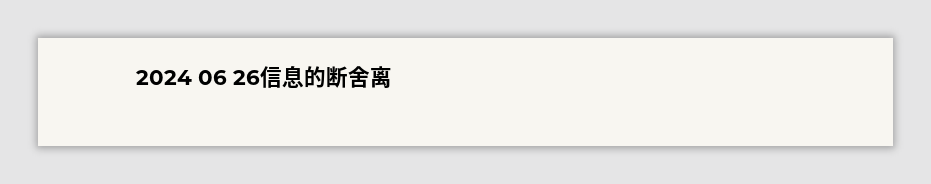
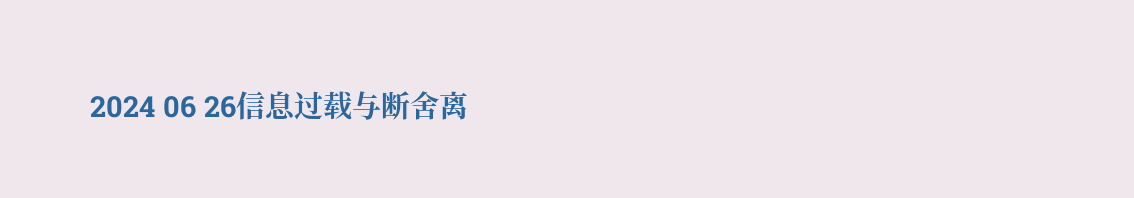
- 2024 06 26信息的断舍离
+ 2024 06 26信息过载与断舍离

